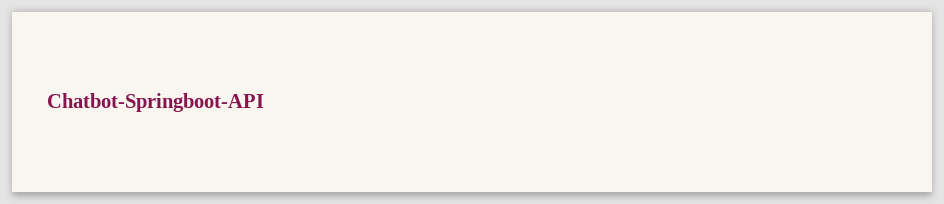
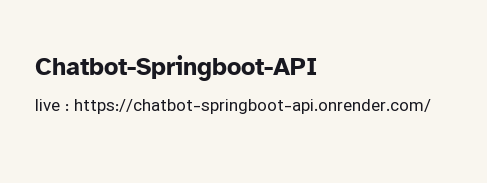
+ live : https://chatbot-springboot-api.onrender.com/

